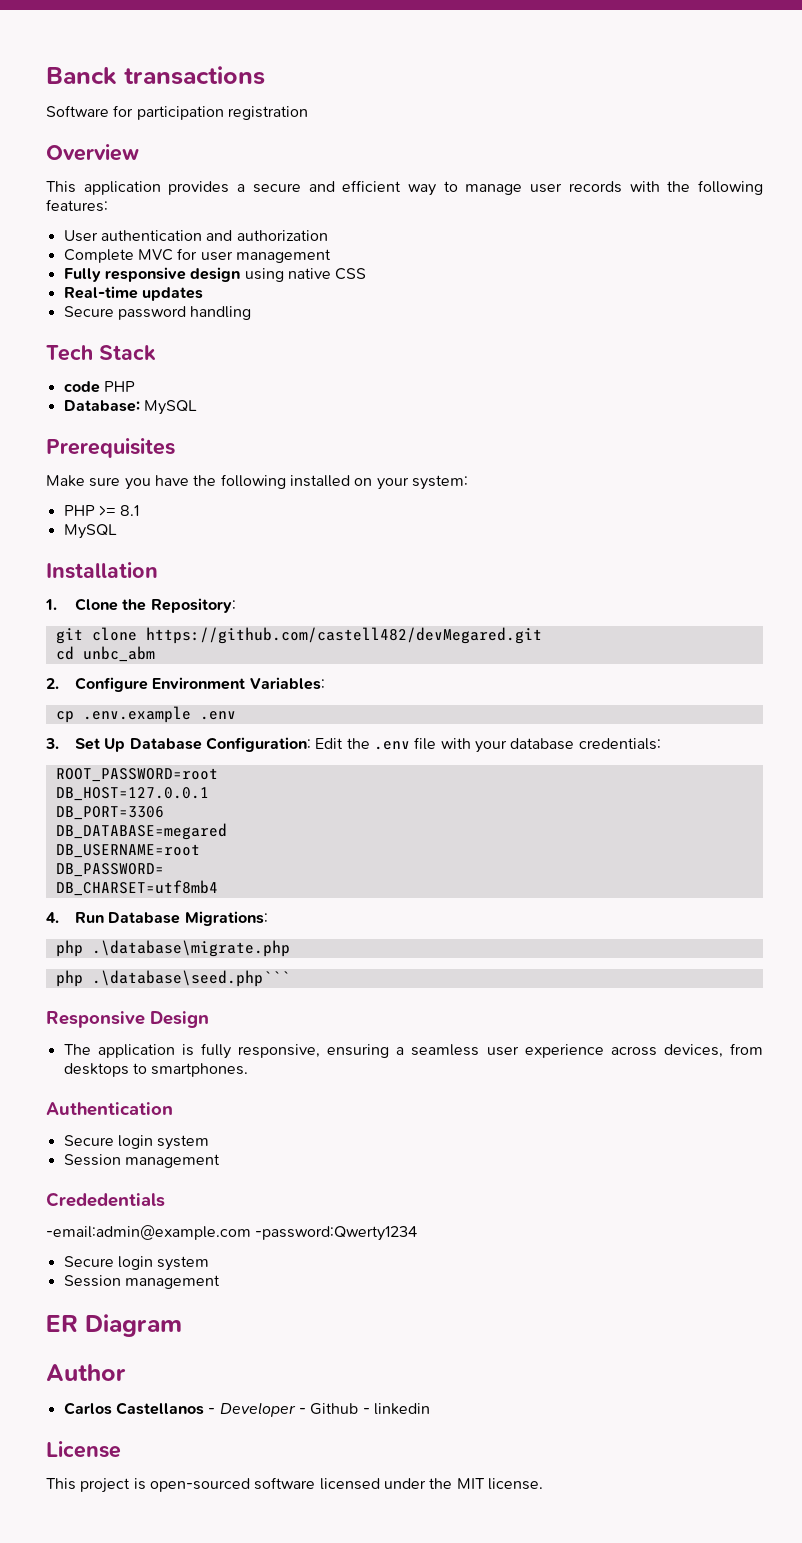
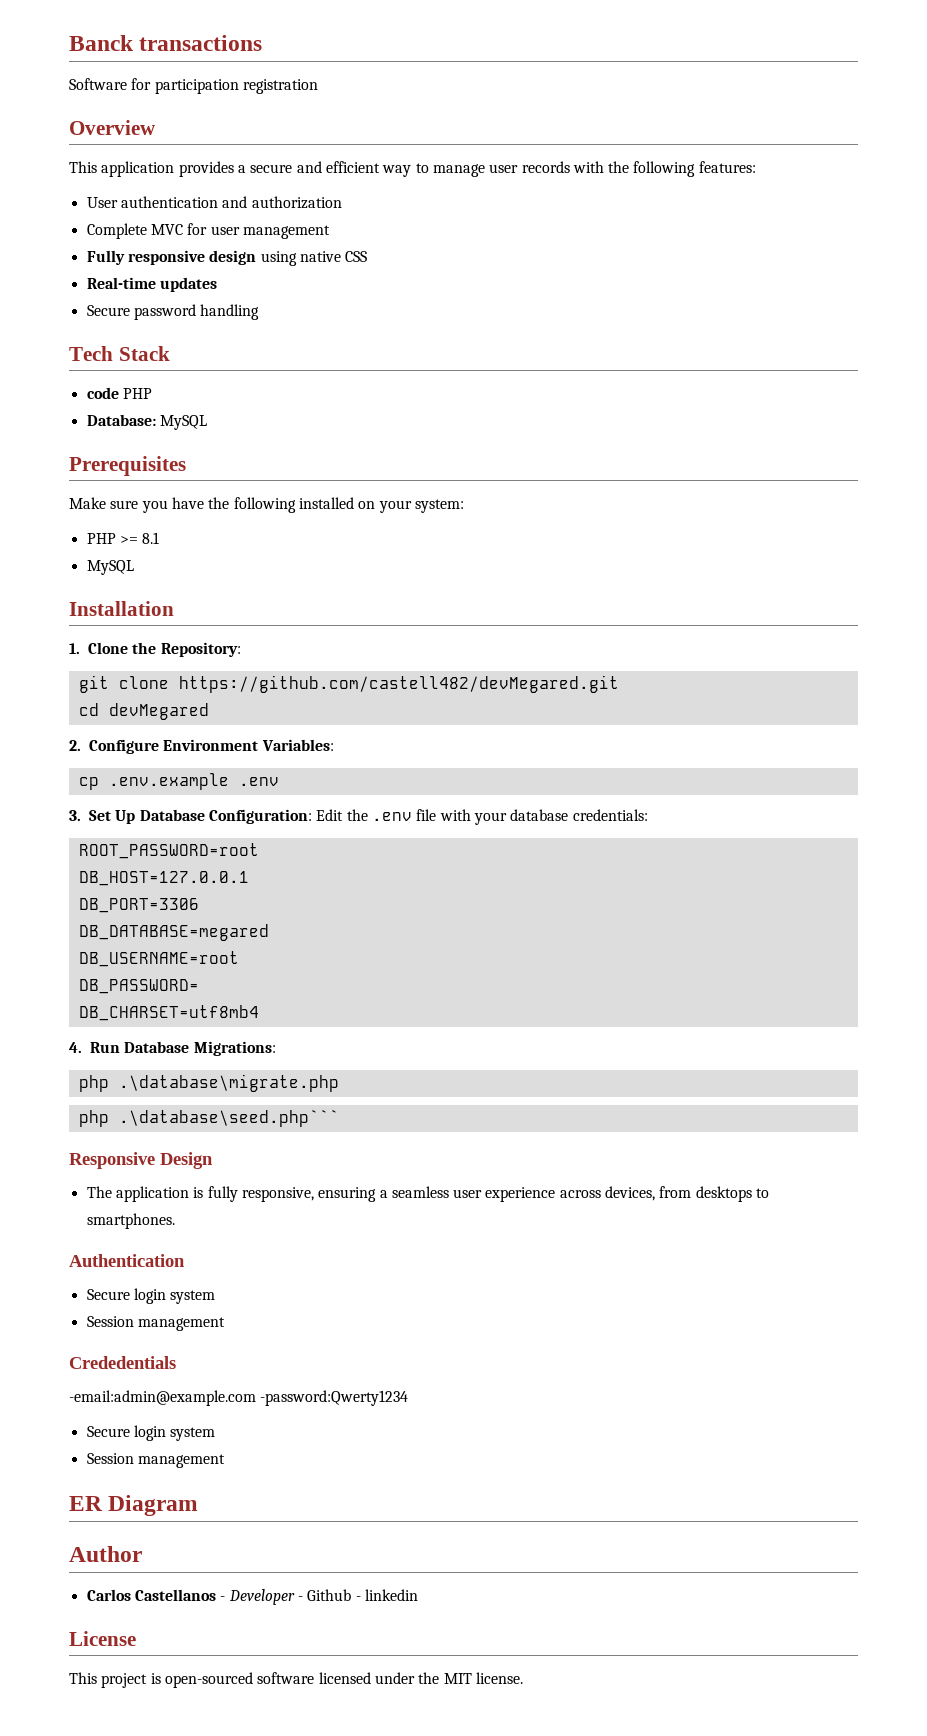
- cd unbc_abm
+ cd devMegared

